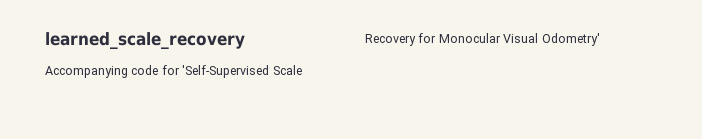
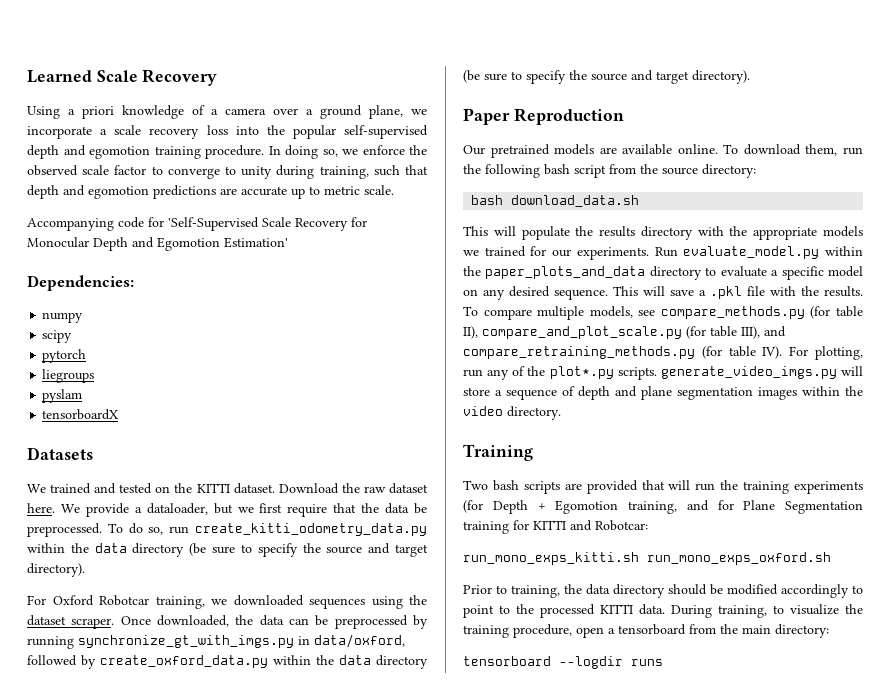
- learned_scale_recovery
+ Learned Scale Recovery
+ Using a priori knowledge of a camera over a ground plane, we incorporate a scale recovery loss into the popular self-supervised depth and egomotion training procedure. In doing so, we enforce the observed scale factor to converge to unity during training, such that depth and egomotion predictions are accurate up to metric scale.
- Accompanying code for 'Self-Supervised Scale Recovery for Monocular Visual Odometry'
+ Accompanying code for 'Self-Supervised Scale Recovery for Monocular Depth and Egomotion Estimation'
+ Dependencies:
+ numpy
+ scipy
+ pytorch
+ liegroups
+ pyslam
+ tensorboardX
+ Datasets
+ We trained and tested on the KITTI dataset. Download the raw dataset here. We provide a dataloader, but we first require that the data be preprocessed. To do so, run create_kitti_odometry_data.py within the data directory (be sure to specify the source and target directory).
+ For Oxford Robotcar training, we downloaded sequences using the dataset scraper. Once downloaded, the data can be preprocessed by running synchronize_gt_with_imgs.py in data/oxford, followed by create_oxford_data.py within the data directory (be sure to specify the source and target directory).
+ Paper Reproduction
+ Our pretrained models are available online. To download them, run the following bash script from the source directory:
+ bash download_data.sh
+ This will populate the results directory with the appropriate models we trained for our experiments. Run evaluate_model.py within the paper_plots_and_data directory to evaluate a specific model on any desired sequence. This will save a .pkl file with the results. To compare multiple models, see compare_methods.py (for table II), compare_and_plot_scale.py (for table III), and compare_retraining_methods.py (for table IV). For plotting, run any of the plot*.py scripts. generate_video_imgs.py will store a sequence of depth and plane segmentation images within the video directory.
+ Training
+ Two bash scripts are provided that will run the training experiments (for Depth + Egomotion training, and for Plane Segmentation training for KITTI and Robotcar:
+ run_mono_exps_kitti.sh run_mono_exps_oxford.sh
+ Prior to training, the data directory should be modified accordingly to point to the processed KITTI data. During training, to visualize the training procedure, open a tensorboard from the main directory:
+ tensorboard --logdir runs

